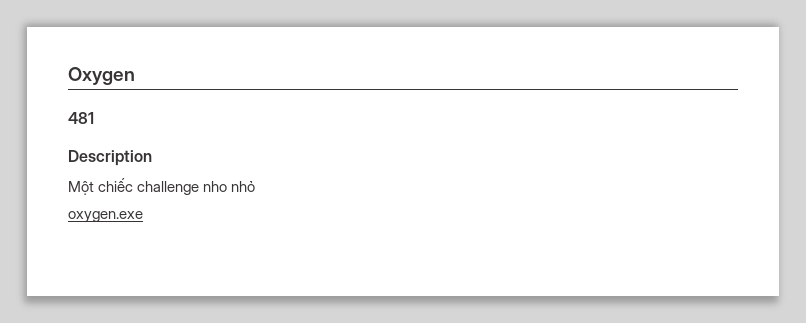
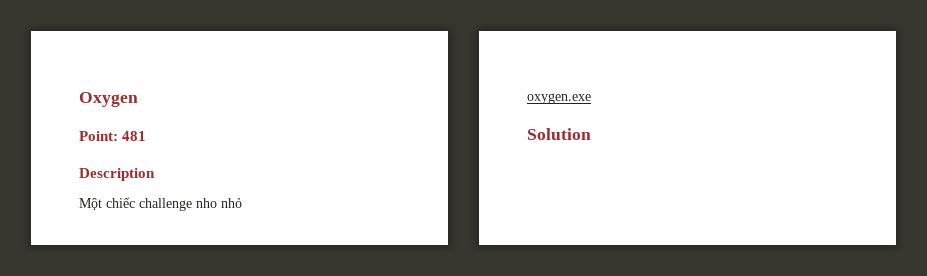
- 481
+ Point: 481
+ Solution

